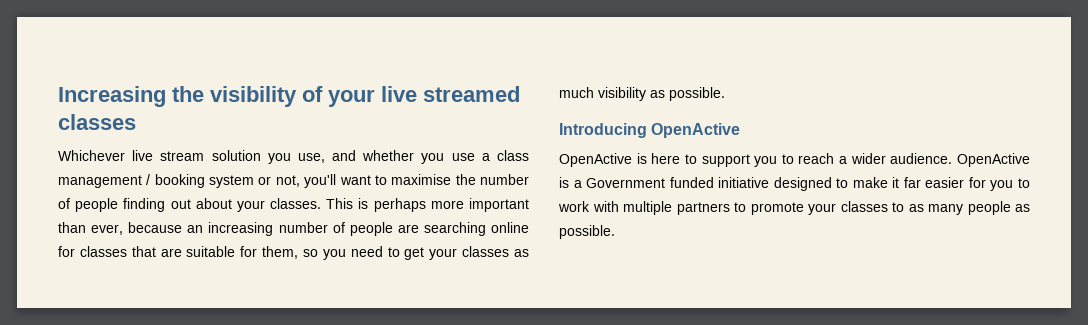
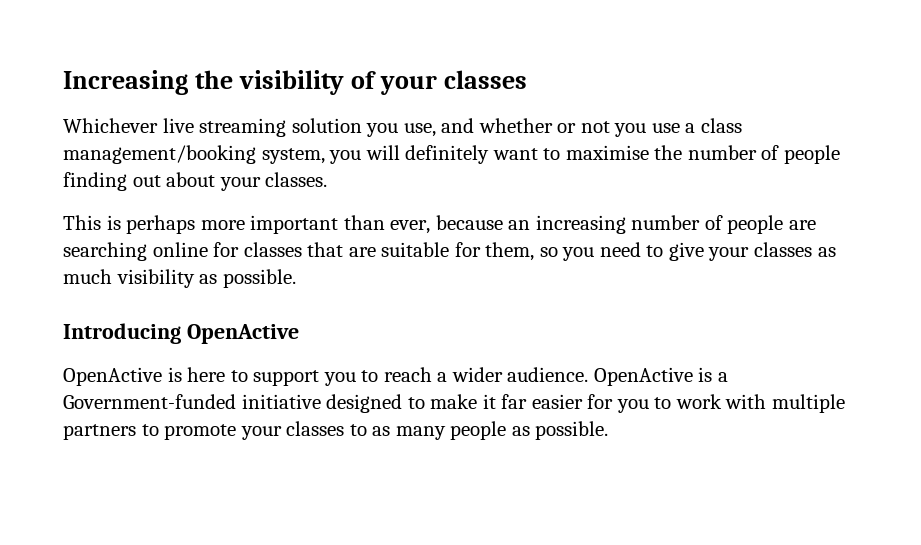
- Increasing the visibility of your live streamed classes
+ Increasing the visibility of your classes
- Whichever live stream solution you use, and whether you use a class management / booking system or not, you'll want to maximise the number of people finding out about your classes. This is perhaps more important than ever, because an increasing number of people are searching online for classes that are suitable for them, so you need to get your classes as much visibility as possible.
+ Whichever live streaming solution you use, and whether or not you use a class management/booking system, you will definitely want to maximise the number of people finding out about your classes.
+ This is perhaps more important than ever, because an increasing number of people are searching online for classes that are suitable for them, so you need to give your classes as much visibility as possible.
- OpenActive is a Government funded initiative designed to make it far easier for you to work with multiple partners to promote your classes to as many people as possible.
+ OpenActive is a Government-funded initiative designed to make it far easier for you to work with multiple partners to promote your classes to as many people as possible.

